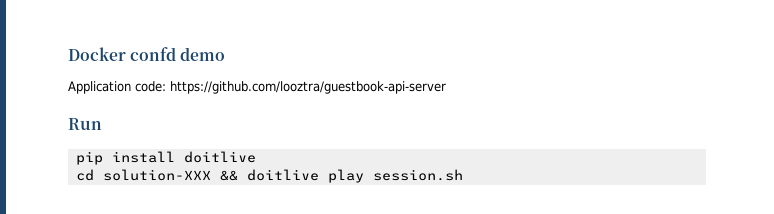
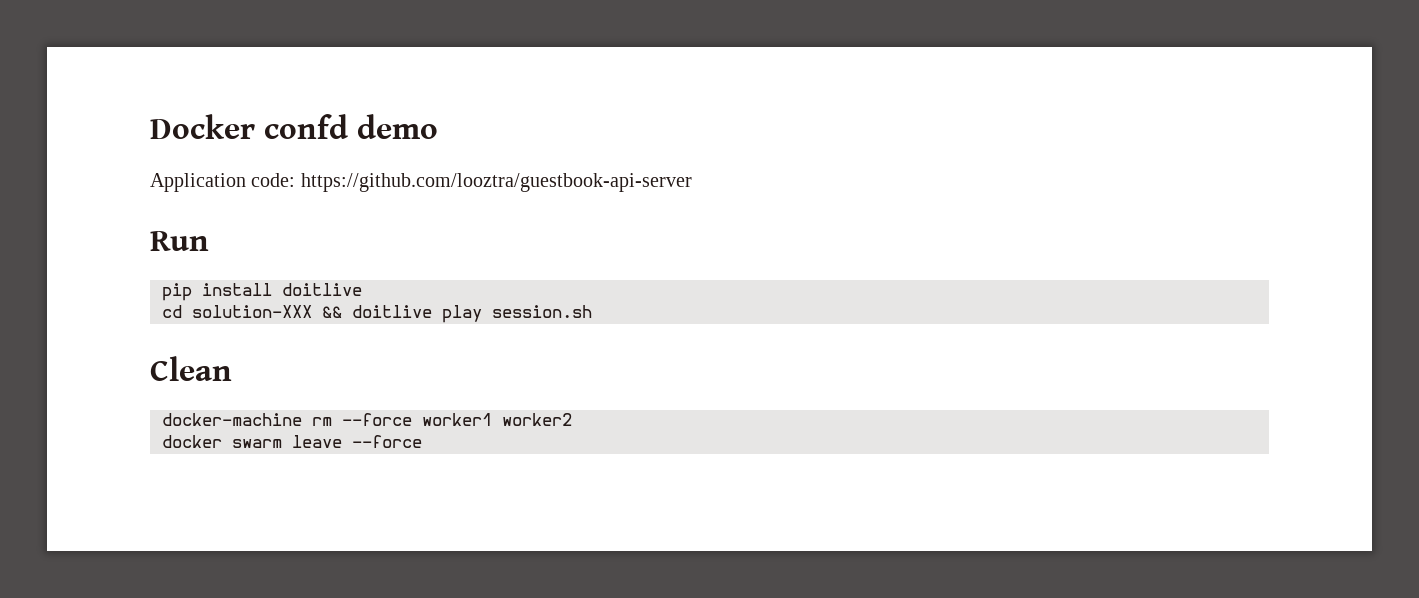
+ Clean
+ docker-machine rm --force worker1 worker2
+ docker swarm leave --force

